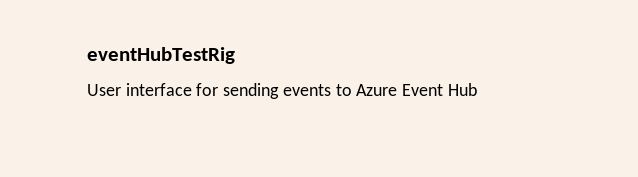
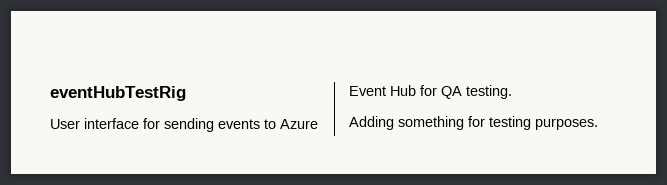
- User interface for sending events to Azure Event Hub
+ User interface for sending events to Azure Event Hub for QA testing.
+ Adding something for testing purposes.

